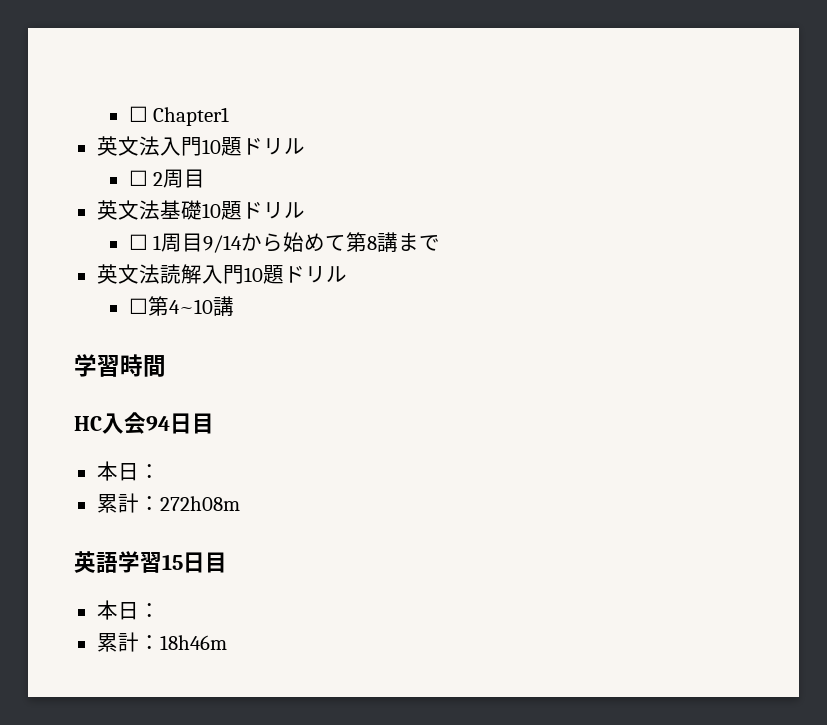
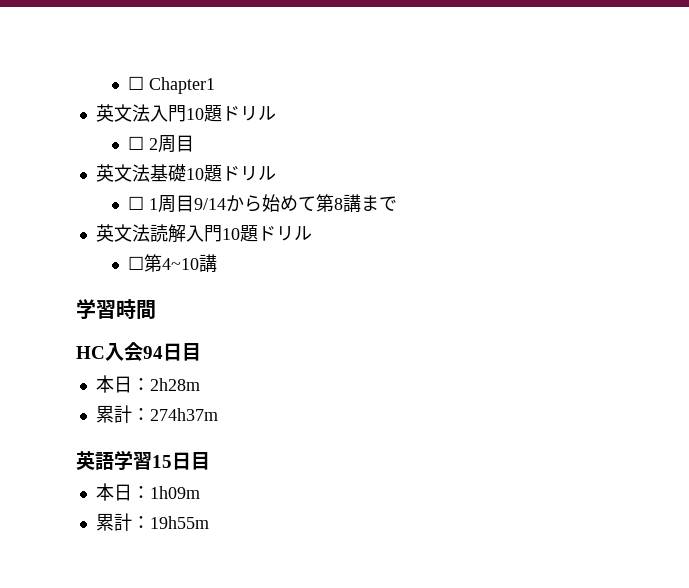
  HC入会94日目
- 本日：
- 累計：272h08m
+ 本日：2h28m
+ 累計：274h37m
  英語学習15日目
- 本日：
- 累計：18h46m
+ 本日：1h09m
+ 累計：19h55m

